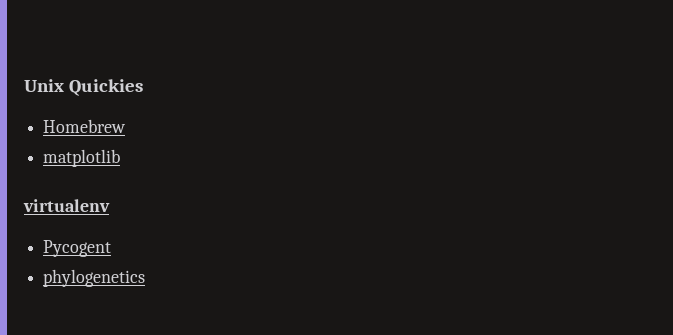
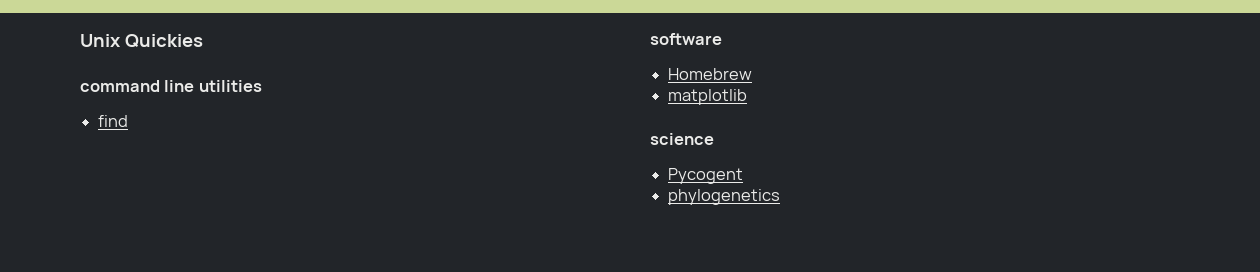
+ command line utilities
+ find
+ software
- virtualenv
+ science

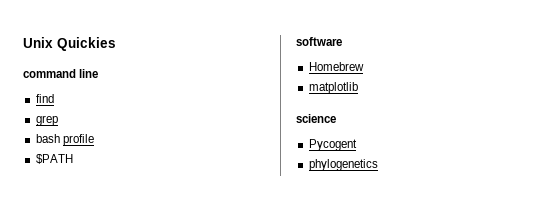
- command line utilities
+ command line
+ grep
+ bash profile
+ $PATH

